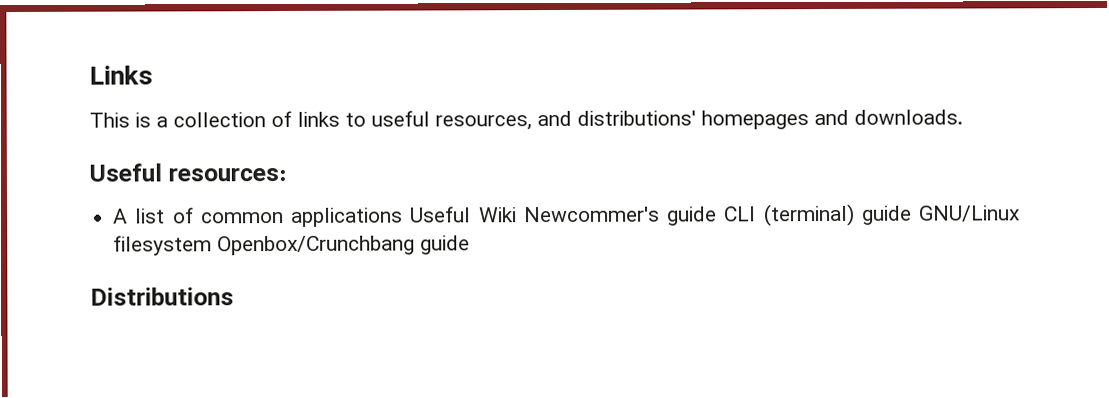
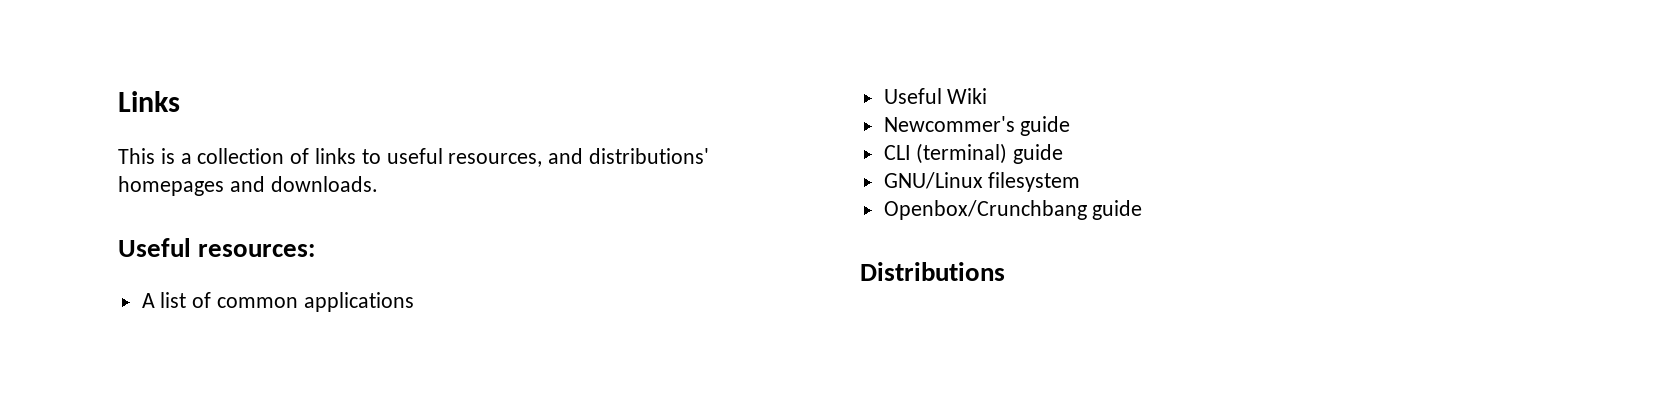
- A list of common applications Useful Wiki Newcommer's guide CLI (terminal) guide GNU/Linux filesystem Openbox/Crunchbang guide
+ A list of common applications
+ Useful Wiki
+ Newcommer's guide
+ CLI (terminal) guide
+ GNU/Linux filesystem
+ Openbox/Crunchbang guide

